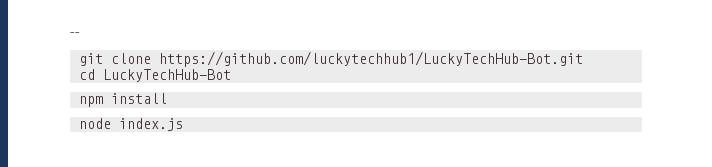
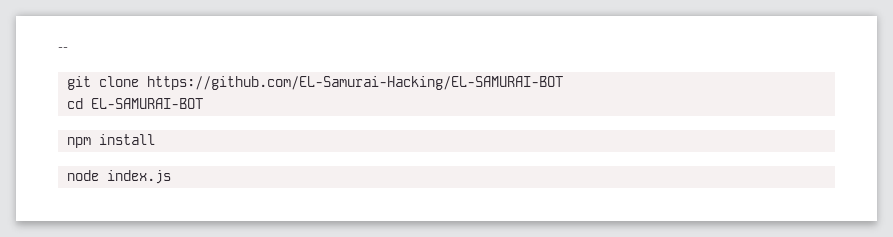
- git clone https://github.com/luckytechhub1/LuckyTechHub-Bot.git
+ git clone https://github.com/EL-Samurai-Hacking/EL-SAMURAI-BOT
- cd LuckyTechHub-Bot
+ cd EL-SAMURAI-BOT

